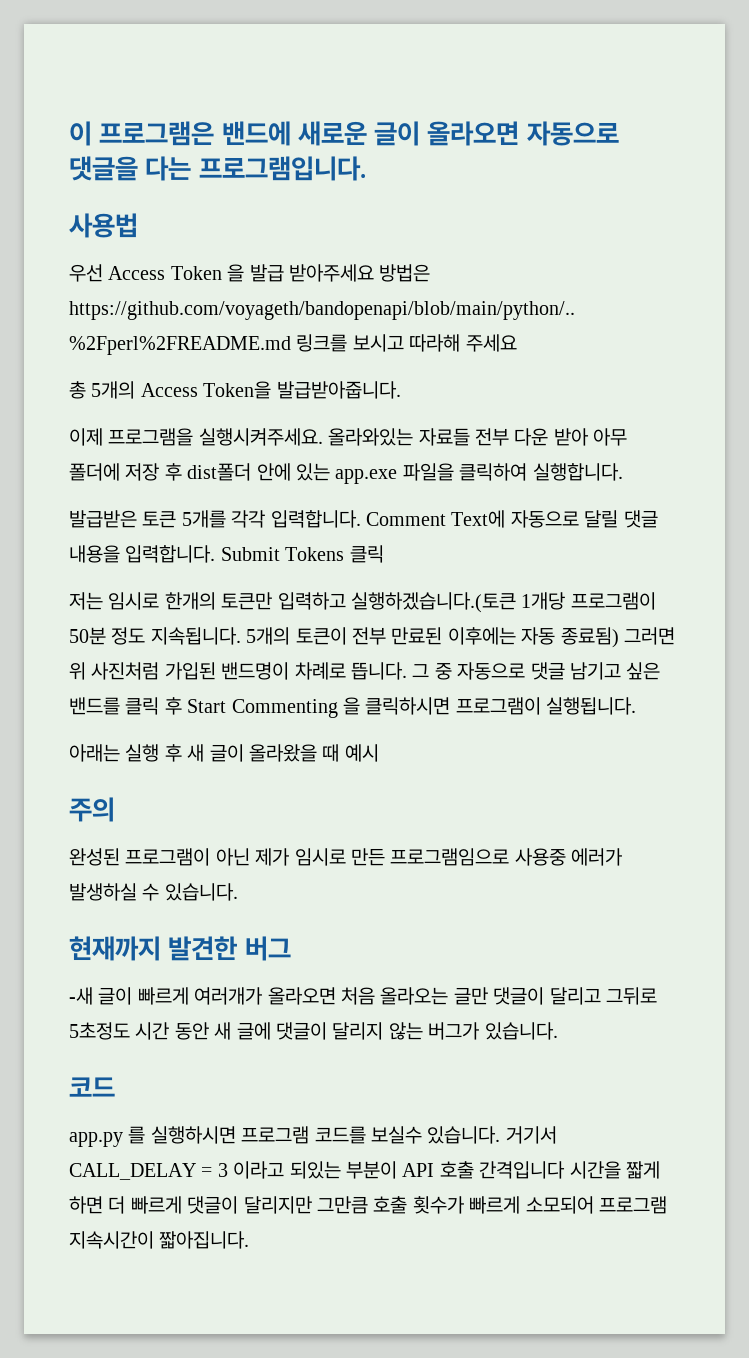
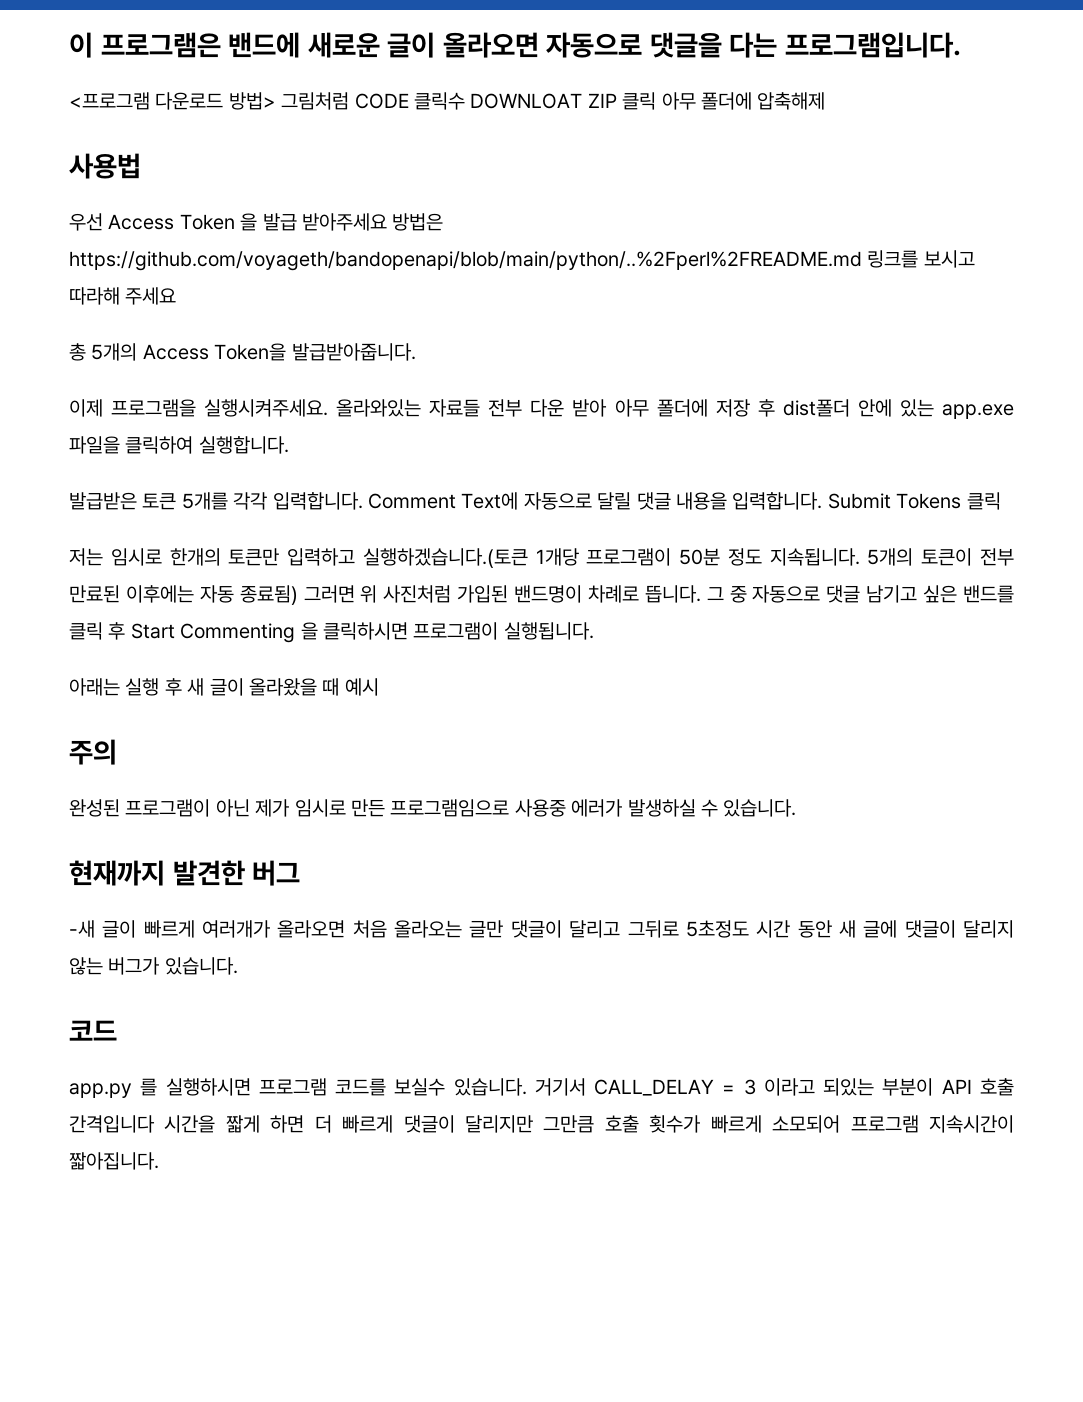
+ <프로그램 다운로드 방법> 그림처럼 CODE 클릭수 DOWNLOAT ZIP 클릭 아무 폴더에 압축해제

